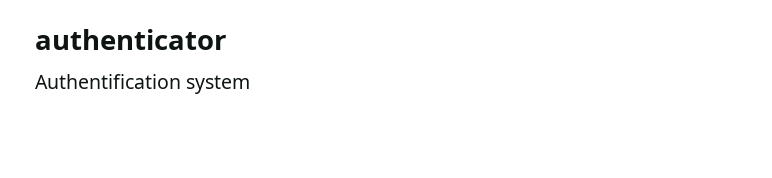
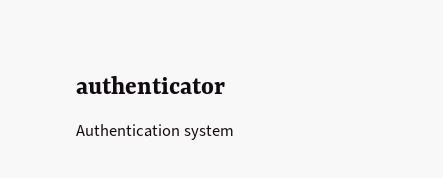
- Authentification system
+ Authentication system

